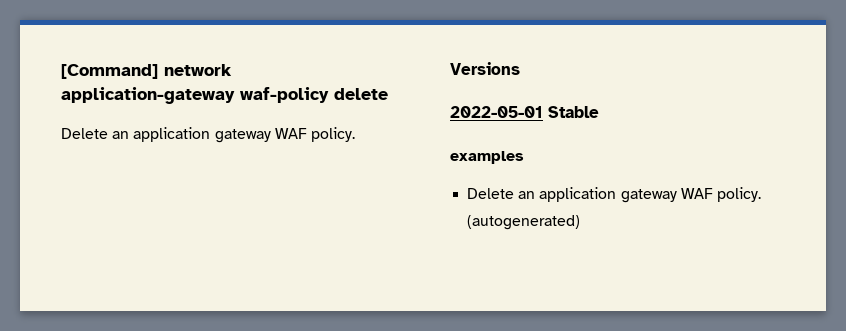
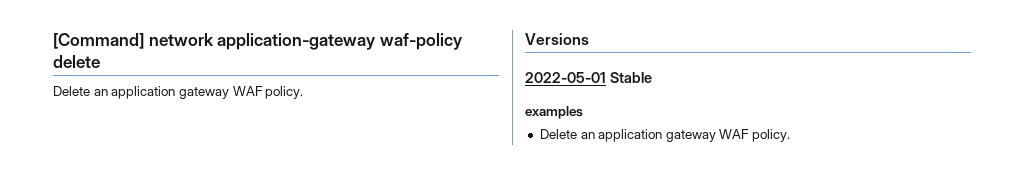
- (autogenerated)

